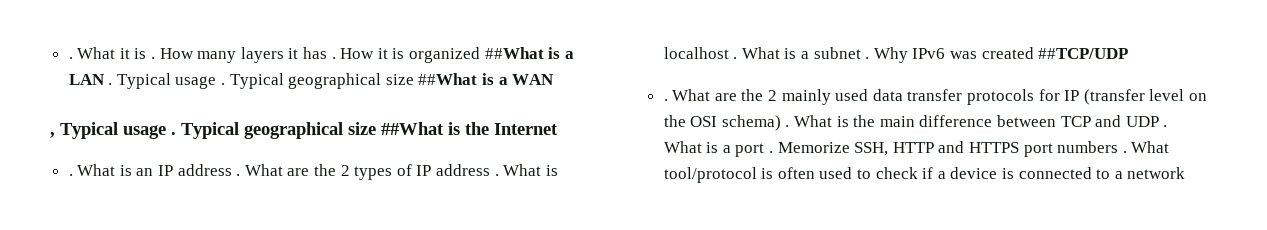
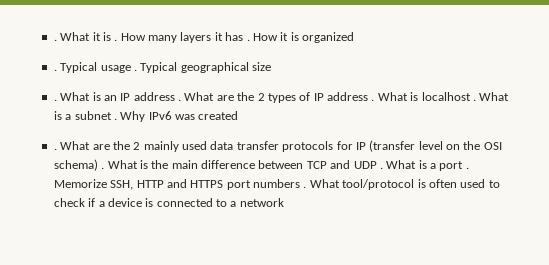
- How it is organized ##What is a LAN .
+ How it is organized
+ .
- Typical geographical size ##What is a WAN
- , Typical usage . Typical geographical size ##What is the Internet
+ Typical geographical size
- Why IPv6 was created ##TCP/UDP
+ Why IPv6 was created

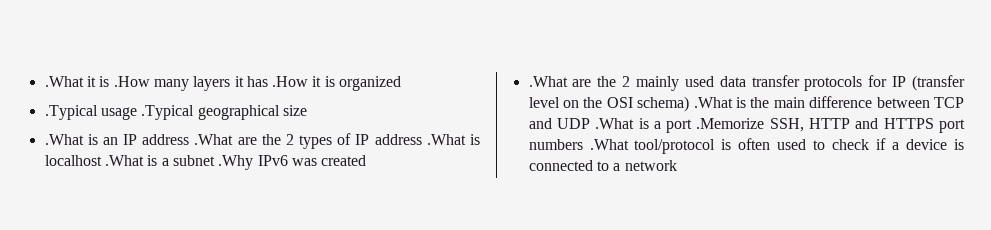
- . What it is . How many layers it has . How it is organized
+ .What it is .How many layers it has .How it is organized
- . Typical usage . Typical geographical size
+ .Typical usage .Typical geographical size
- . What is an IP address . What are the 2 types of IP address . What is localhost . What is a subnet . Why IPv6 was created
+ .What is an IP address .What are the 2 types of IP address .What is localhost .What is a subnet .Why IPv6 was created
- . What are the 2 mainly used data transfer protocols for IP (transfer level on the OSI schema) . What is the main difference between TCP and UDP . What is a port . Memorize SSH, HTTP and HTTPS port numbers . What tool/protocol is often used to check if a device is connected to a network
+ .What are the 2 mainly used data transfer protocols for IP (transfer level on the OSI schema) .What is the main difference between TCP and UDP .What is a port .Memorize SSH, HTTP and HTTPS port numbers .What tool/protocol is often used to check if a device is connected to a network

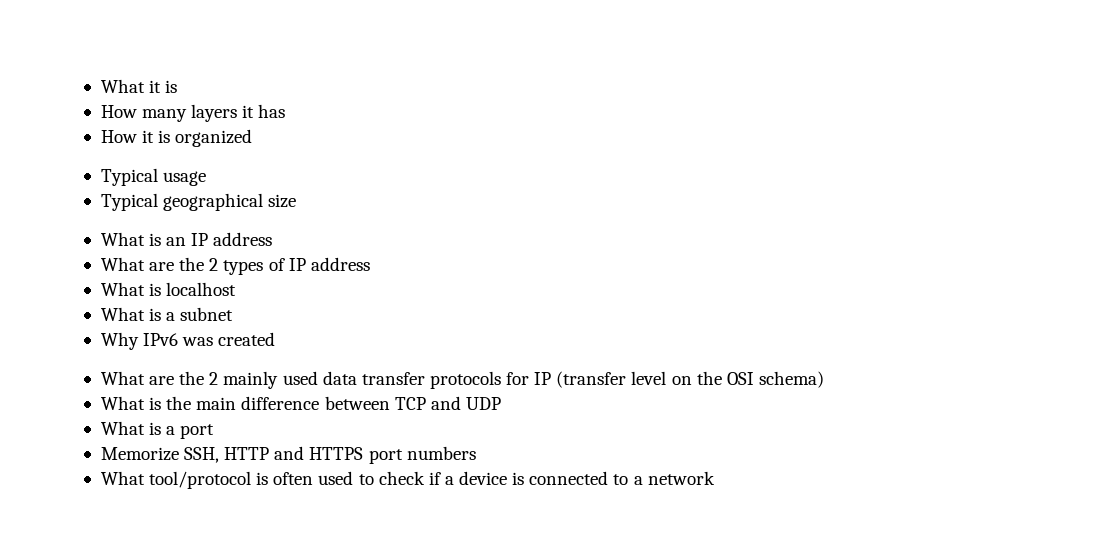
- .What it is .How many layers it has .How it is organized
+ What it is
+ How many layers it has
+ How it is organized
- .Typical usage .Typical geographical size
+ Typical usage
+ Typical geographical size
- .What is an IP address .What are the 2 types of IP address .What is localhost .What is a subnet .Why IPv6 was created
+ What is an IP address
+ What are the 2 types of IP address
+ What is localhost
+ What is a subnet
+ Why IPv6 was created
- .What are the 2 mainly used data transfer protocols for IP (transfer level on the OSI schema) .What is the main difference between TCP and UDP .What is a port .Memorize SSH, HTTP and HTTPS port numbers .What tool/protocol is often used to check if a device is connected to a network
+ What are the 2 mainly used data transfer protocols for IP (transfer level on the OSI schema)
+ What is the main difference between TCP and UDP
+ What is a port
+ Memorize SSH, HTTP and HTTPS port numbers
+ What tool/protocol is often used to check if a device is connected to a network

